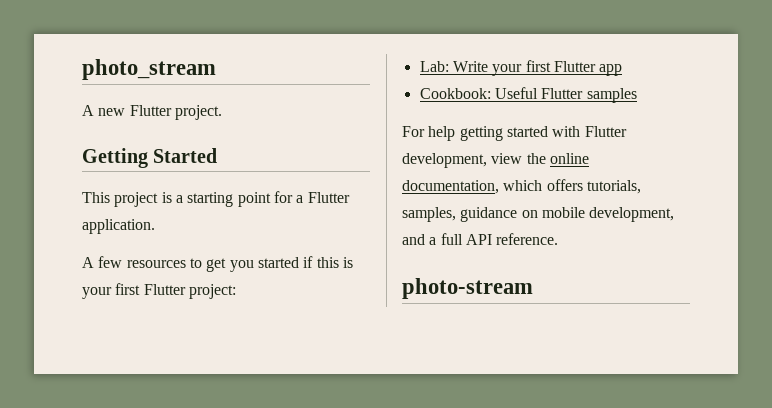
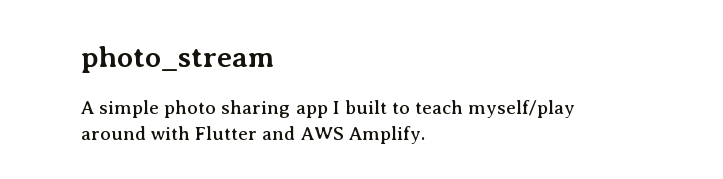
- A new Flutter project.
- Getting Started
- This project is a starting point for a Flutter application.
- A few resources to get you started if this is your first Flutter project:
- Lab: Write your first Flutter app
- Cookbook: Useful Flutter samples
- For help getting started with Flutter development, view the online documentation, which offers tutorials, samples, guidance on mobile development, and a full API reference.
- photo-stream
+ A simple photo sharing app I built to teach myself/play around with Flutter and AWS Amplify.

